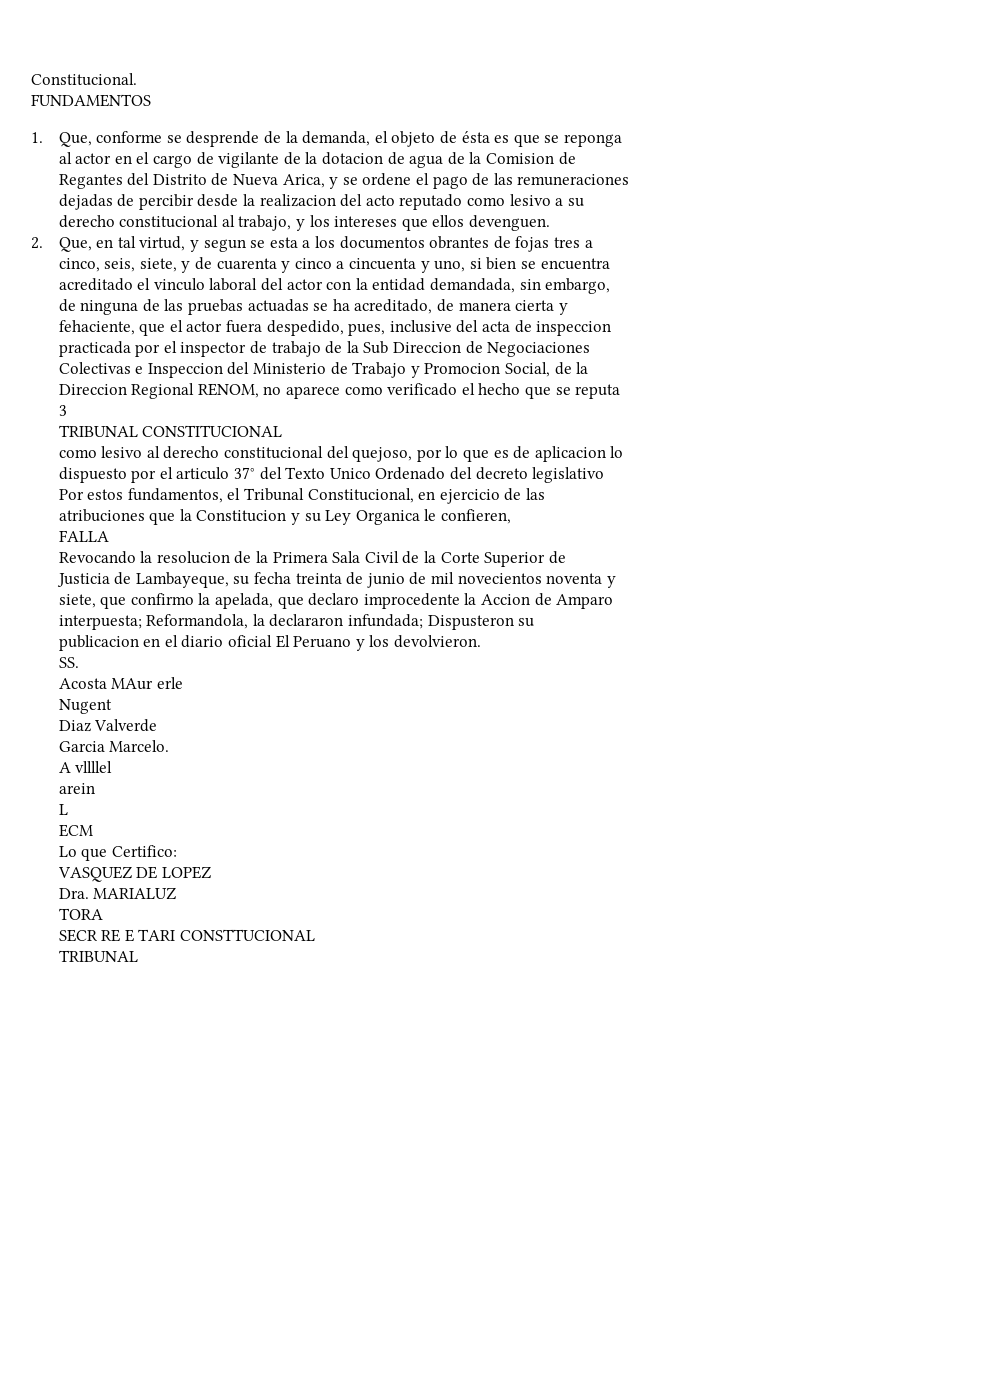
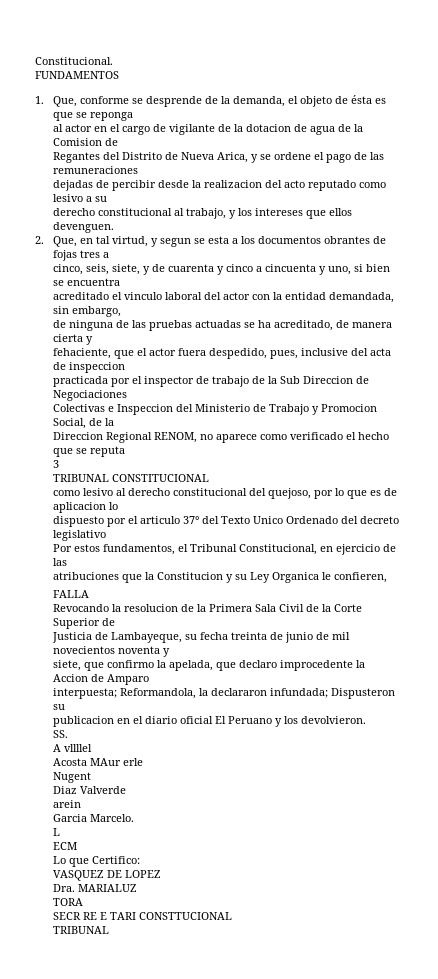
+ A vllllel
+ arein
- A vllllel
- arein

